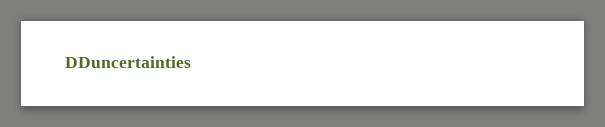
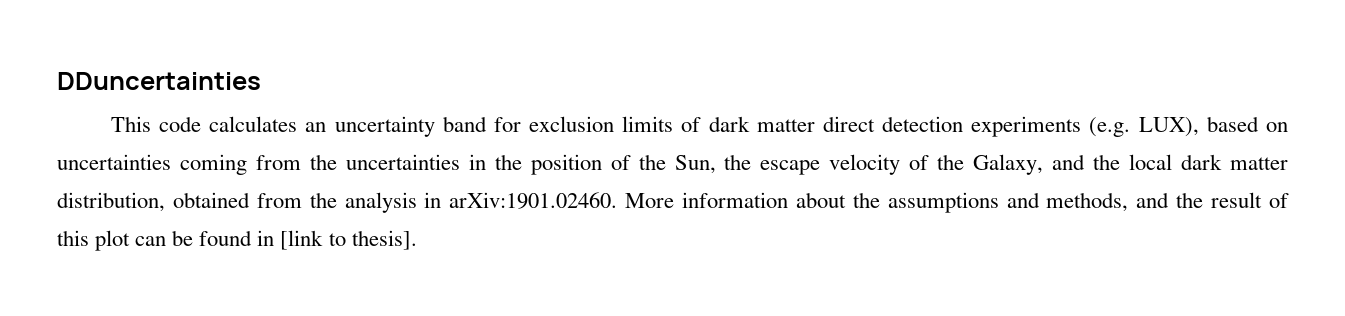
+ This code calculates an uncertainty band for exclusion limits of dark matter direct detection experiments (e.g. LUX), based on uncertainties coming from the uncertainties in the position of the Sun, the escape velocity of the Galaxy, and the local dark matter distribution, obtained from the analysis in arXiv:1901.02460. More information about the assumptions and methods, and the result of this plot can be found in [link to thesis].

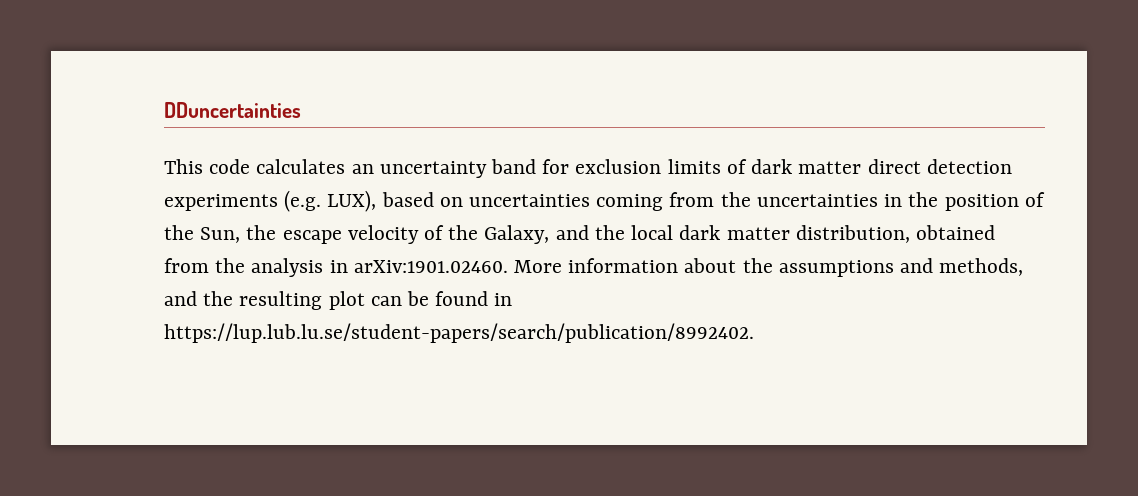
- This code calculates an uncertainty band for exclusion limits of dark matter direct detection experiments (e.g. LUX), based on uncertainties coming from the uncertainties in the position of the Sun, the escape velocity of the Galaxy, and the local dark matter distribution, obtained from the analysis in arXiv:1901.02460. More information about the assumptions and methods, and the result of this plot can be found in [link to thesis].
+ This code calculates an uncertainty band for exclusion limits of dark matter direct detection experiments (e.g. LUX), based on uncertainties coming from the uncertainties in the position of the Sun, the escape velocity of the Galaxy, and the local dark matter distribution, obtained from the analysis in arXiv:1901.02460. More information about the assumptions and methods, and the resulting plot can be found in https://lup.lub.lu.se/student-papers/search/publication/8992402.

